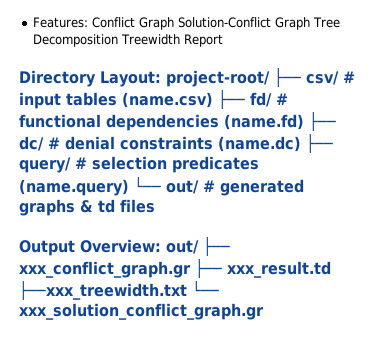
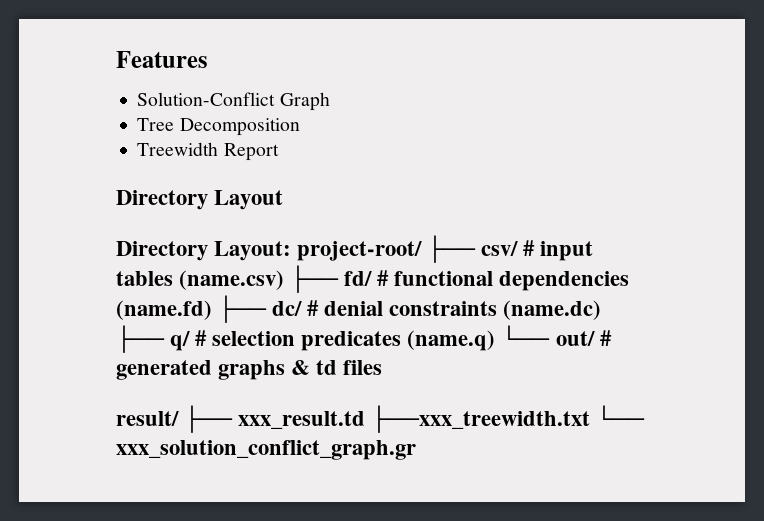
- Features: Conflict Graph Solution-Conflict Graph Tree Decomposition Treewidth Report
+ Features
+ Solution-Conflict Graph
+ Tree Decomposition
+ Treewidth Report
+ Directory Layout
- Directory Layout: project‑root/ ├── csv/ # input tables (name.csv) ├── fd/ # functional dependencies (name.fd) ├── dc/ # denial constraints (name.dc) ├── query/ # selection predicates (name.query) └── out/ # generated graphs & td files
+ Directory Layout: project‑root/ ├── csv/ # input tables (name.csv) ├── fd/ # functional dependencies (name.fd) ├── dc/ # denial constraints (name.dc) ├── q/ # selection predicates (name.q) └── out/ # generated graphs & td files
- Output Overview: out/ ├── xxx_conflict_graph.gr ├── xxx_result.td ├──xxx_treewidth.txt └── xxx_solution_conflict_graph.gr
+ result/ ├── xxx_result.td ├──xxx_treewidth.txt └── xxx_solution_conflict_graph.gr

